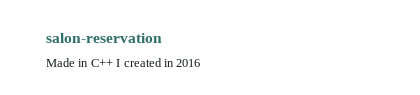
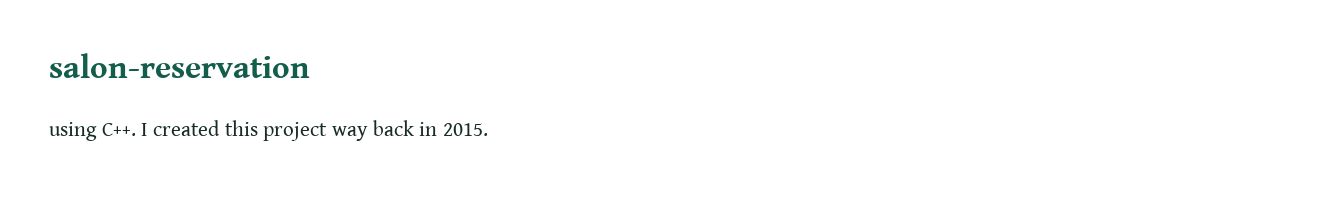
- Made in C++ I created in 2016
+ using C++. I created this project way back in 2015.

